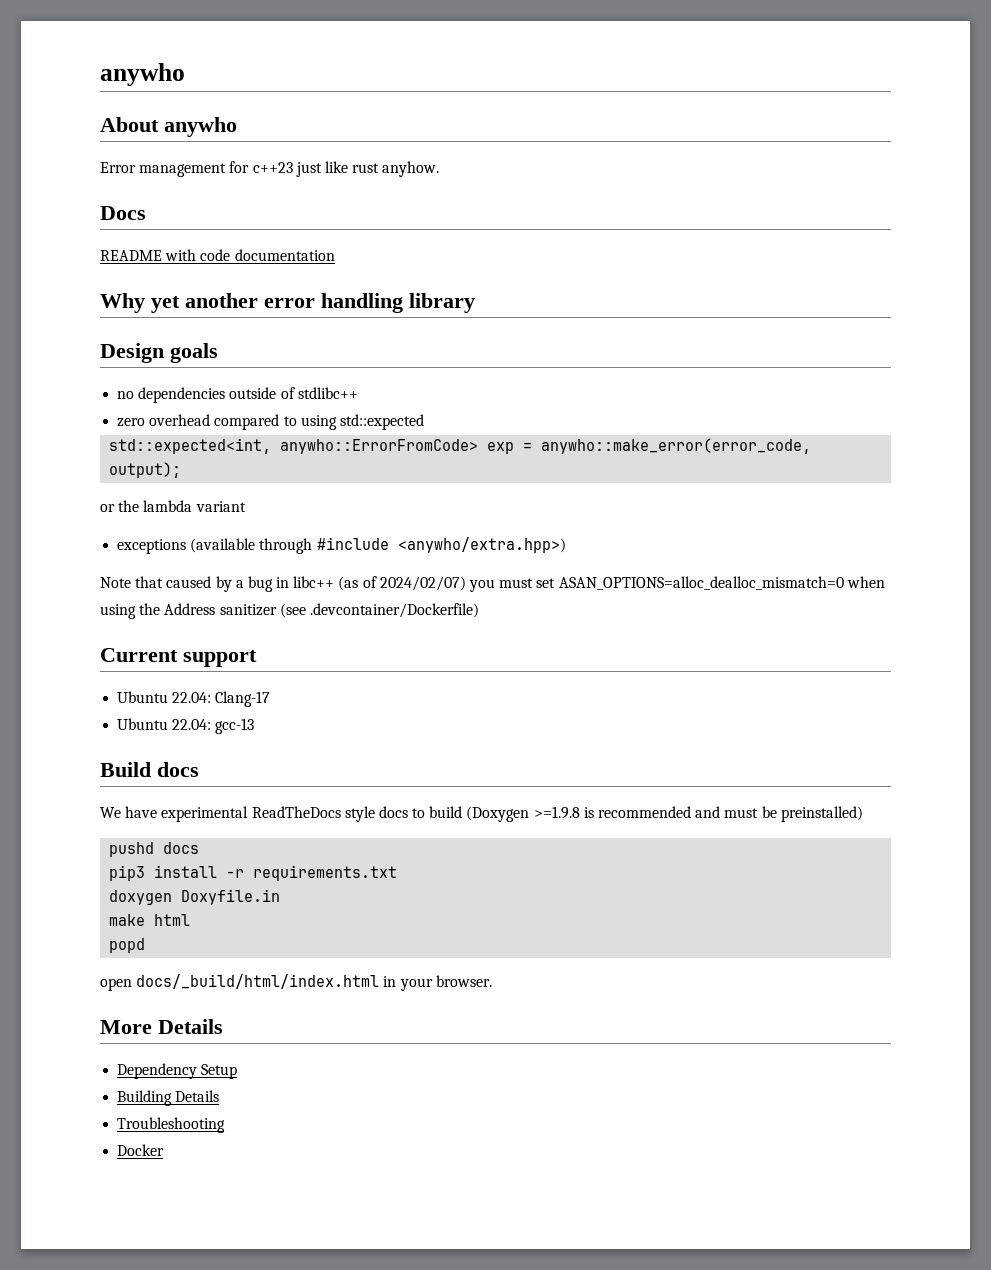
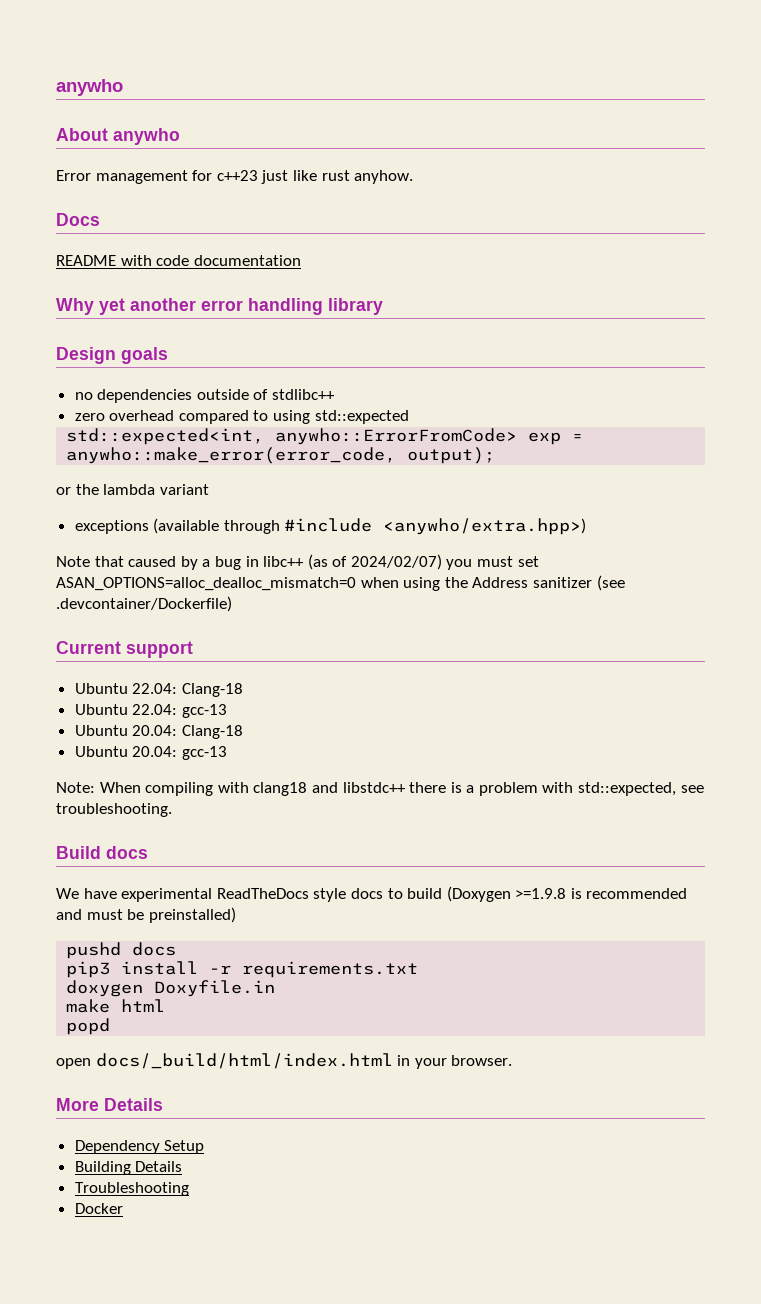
- Ubuntu 22.04: Clang-17
+ Ubuntu 22.04: Clang-18
+ Ubuntu 20.04: Clang-18
+ Ubuntu 20.04: gcc-13
+ Note: When compiling with clang18 and libstdc++ there is a problem with std::expected, see troubleshooting.

